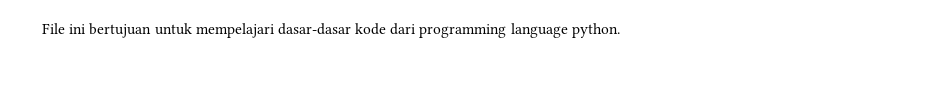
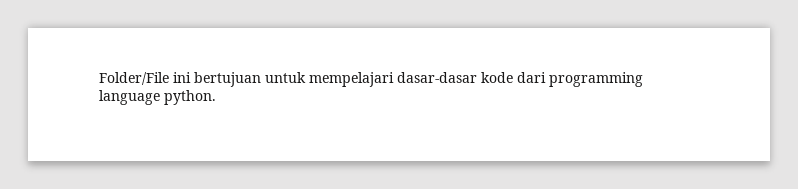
- File ini bertujuan untuk mempelajari dasar-dasar kode dari programming language python.
+ Folder/File ini bertujuan untuk mempelajari dasar-dasar kode dari programming language python.

